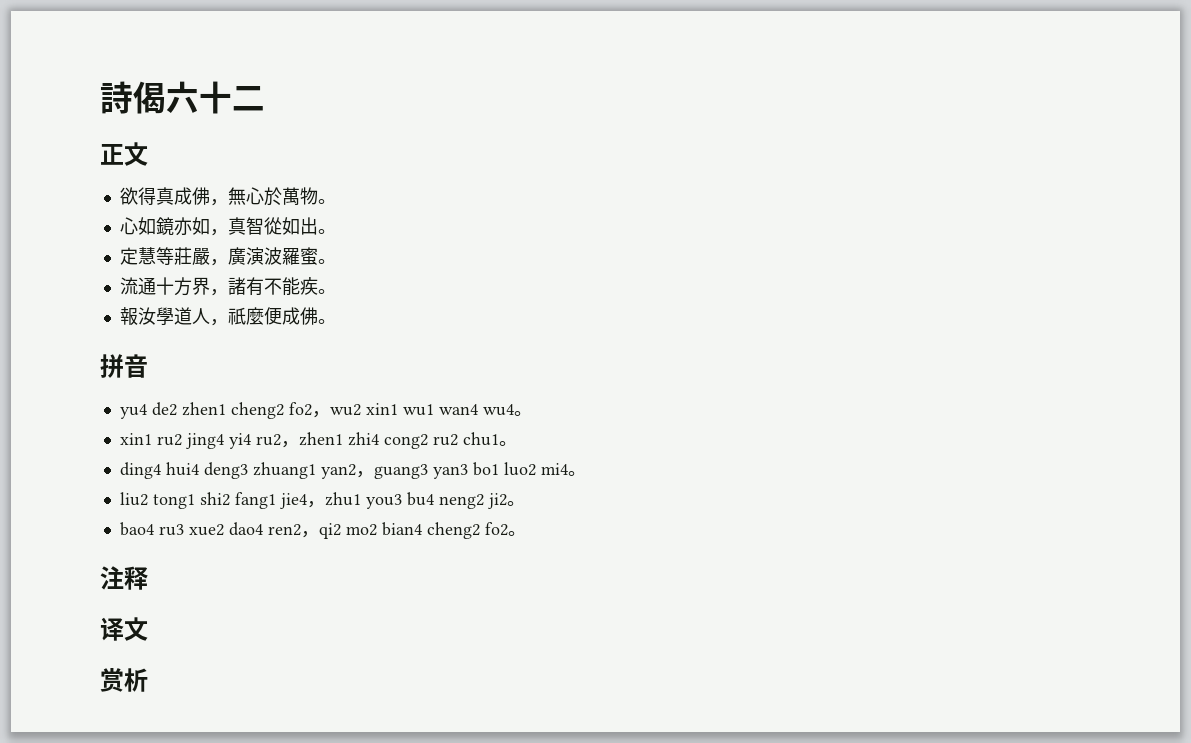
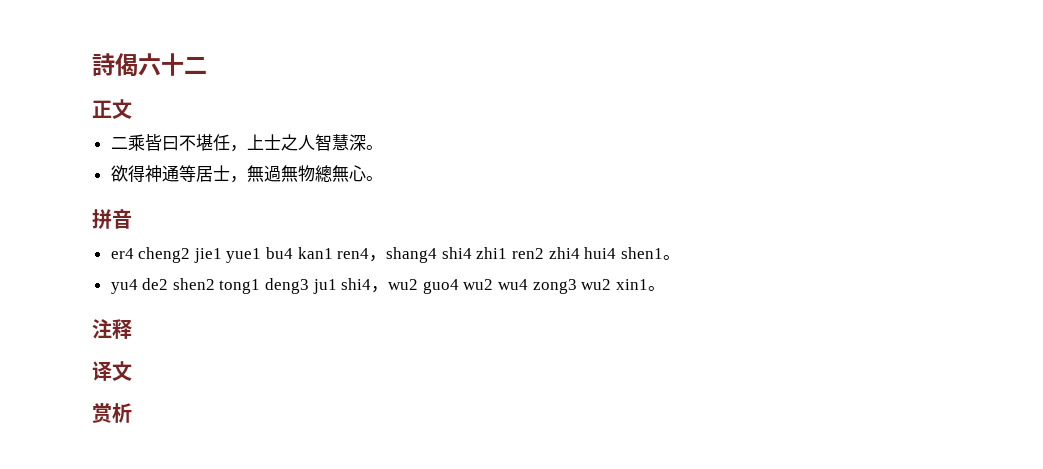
- 欲得真成佛，無心於萬物。
- 心如鏡亦如，真智從如出。
- 定慧等莊嚴，廣演波羅蜜。
- 流通十方界，諸有不能疾。
- 報汝學道人，祇麼便成佛。
+ 二乘皆曰不堪任，上士之人智慧深。
+ 欲得神通等居士，無過無物總無心。
  拼音
- yu4 de2 zhen1 cheng2 fo2，wu2 xin1 wu1 wan4 wu4。
- xin1 ru2 jing4 yi4 ru2，zhen1 zhi4 cong2 ru2 chu1。
- ding4 hui4 deng3 zhuang1 yan2，guang3 yan3 bo1 luo2 mi4。
- liu2 tong1 shi2 fang1 jie4，zhu1 you3 bu4 neng2 ji2。
- bao4 ru3 xue2 dao4 ren2，qi2 mo2 bian4 cheng2 fo2。
+ er4 cheng2 jie1 yue1 bu4 kan1 ren4，shang4 shi4 zhi1 ren2 zhi4 hui4 shen1。
+ yu4 de2 shen2 tong1 deng3 ju1 shi4，wu2 guo4 wu2 wu4 zong3 wu2 xin1。

